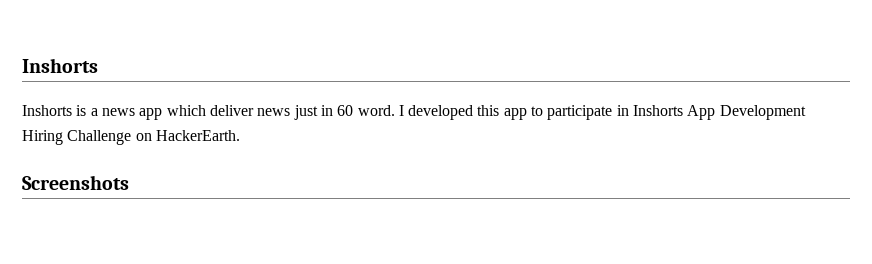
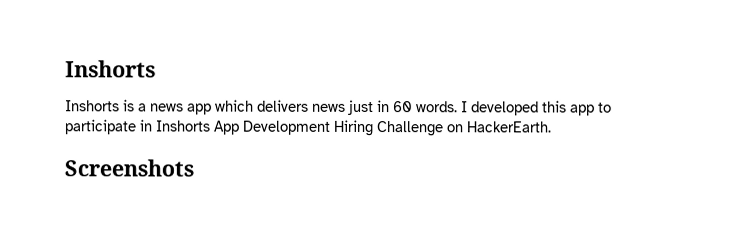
- Inshorts is a news app which deliver news just in 60 word.
+ Inshorts is a news app which delivers news just in 60 words.

